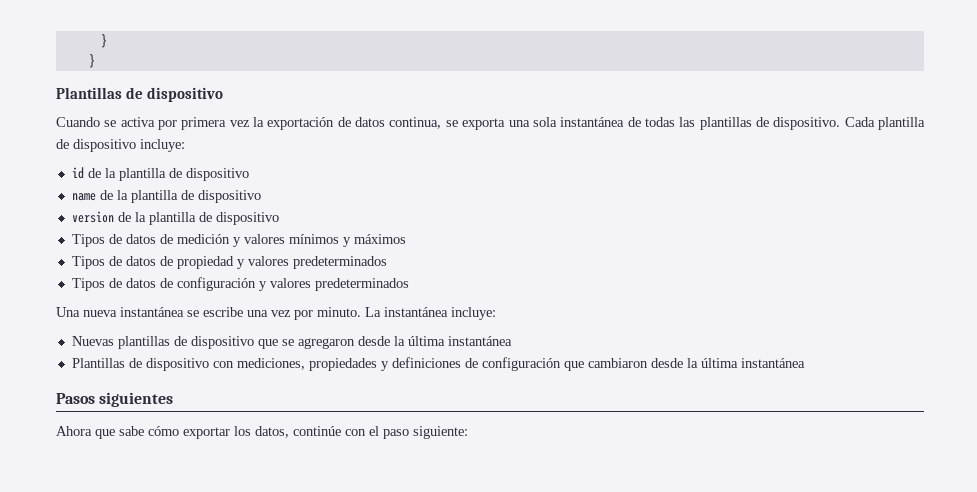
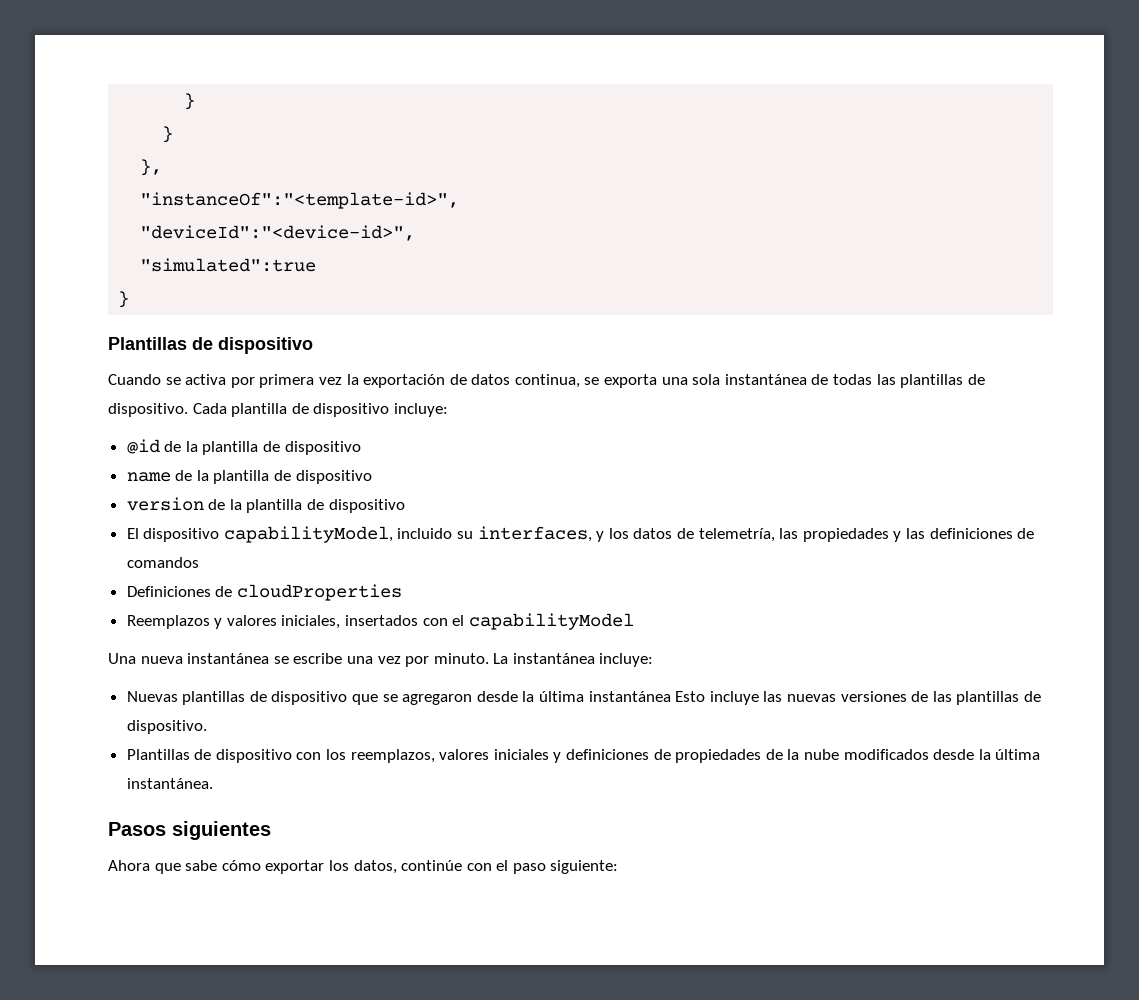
+ },
+ "instanceOf":"<template-id>",
+ "deviceId":"<device-id>",
+ "simulated":true
+ }
- id de la plantilla de dispositivo
+ @id de la plantilla de dispositivo
- Tipos de datos de medición y valores mínimos y máximos
- Tipos de datos de propiedad y valores predeterminados
- Tipos de datos de configuración y valores predeterminados
+ El dispositivo capabilityModel, incluido su interfaces, y los datos de telemetría, las propiedades y las definiciones de comandos
+ Definiciones de cloudProperties
+ Reemplazos y valores iniciales, insertados con el capabilityModel
- Nuevas plantillas de dispositivo que se agregaron desde la última instantánea
- Plantillas de dispositivo con mediciones, propiedades y definiciones de configuración que cambiaron desde la última instantánea
+ Nuevas plantillas de dispositivo que se agregaron desde la última instantánea Esto incluye las nuevas versiones de las plantillas de dispositivo.
+ Plantillas de dispositivo con los reemplazos, valores iniciales y definiciones de propiedades de la nube modificados desde la última instantánea.

